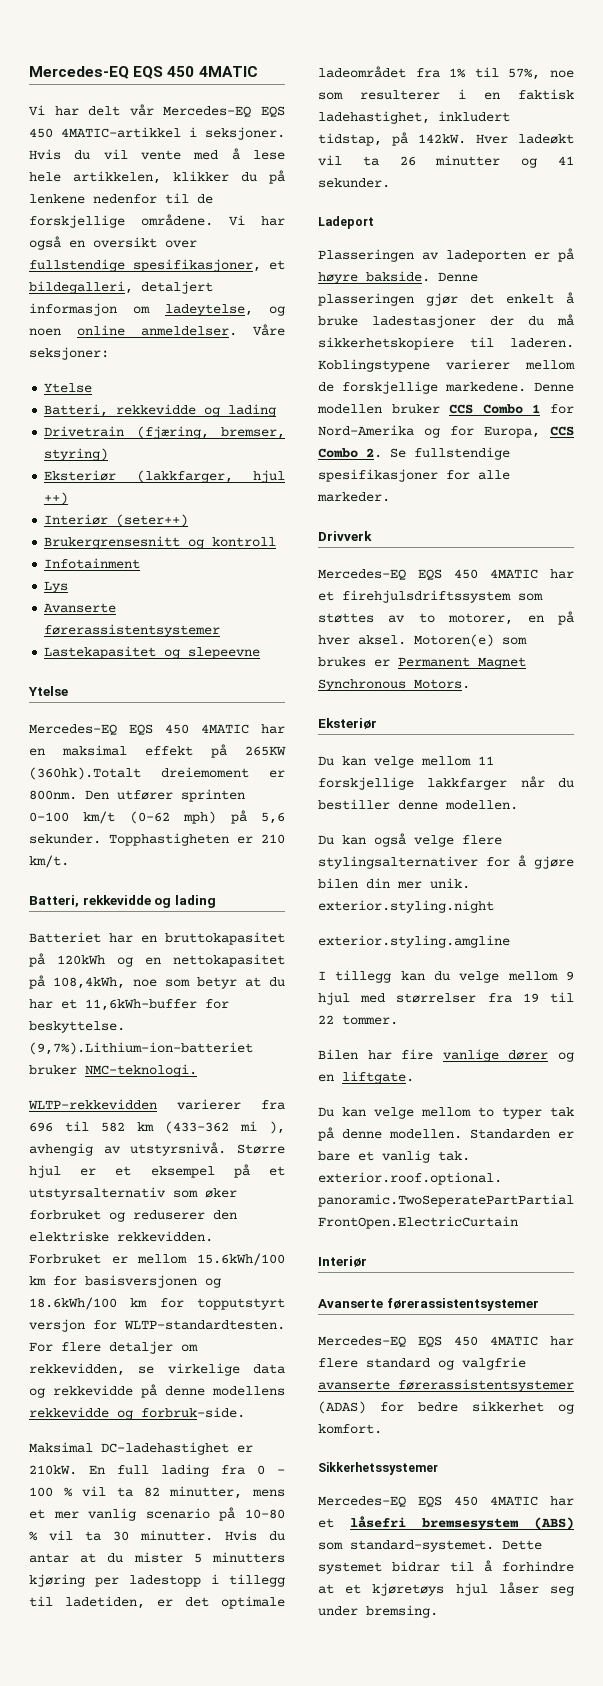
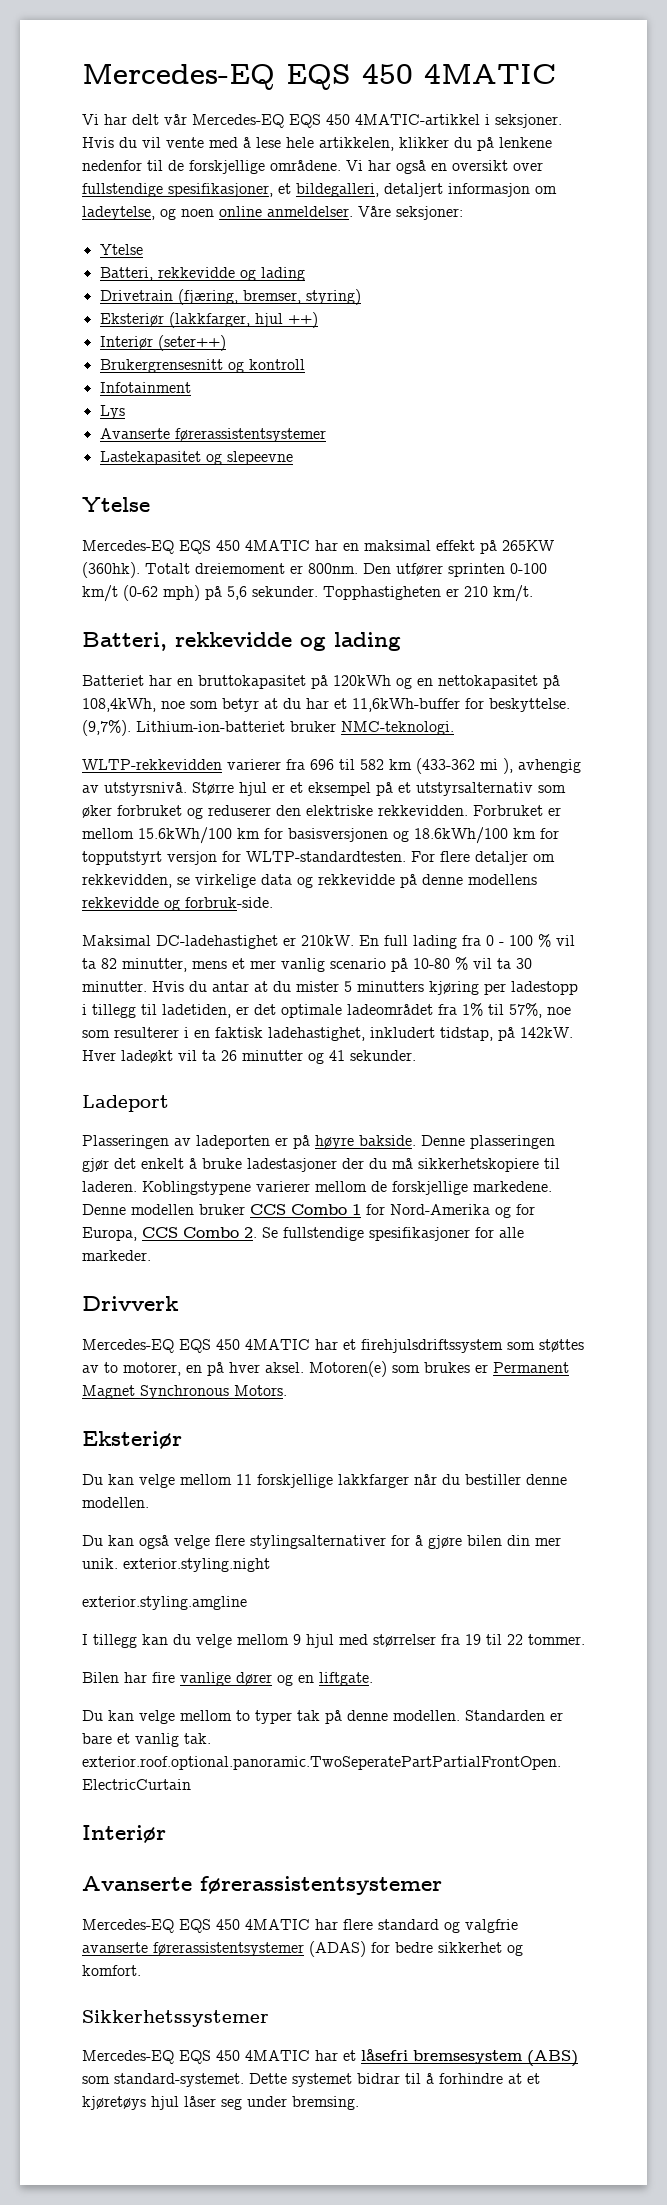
- Mercedes-EQ EQS 450 4MATIC har en maksimal effekt på 265KW (360hk).Totalt dreiemoment er 800nm.
+ Mercedes-EQ EQS 450 4MATIC har en maksimal effekt på 265KW (360hk). Totalt dreiemoment er 800nm.
- (9,7%).Lithium-ion-batteriet bruker NMC-teknologi.
+ (9,7%). Lithium-ion-batteriet bruker NMC-teknologi.

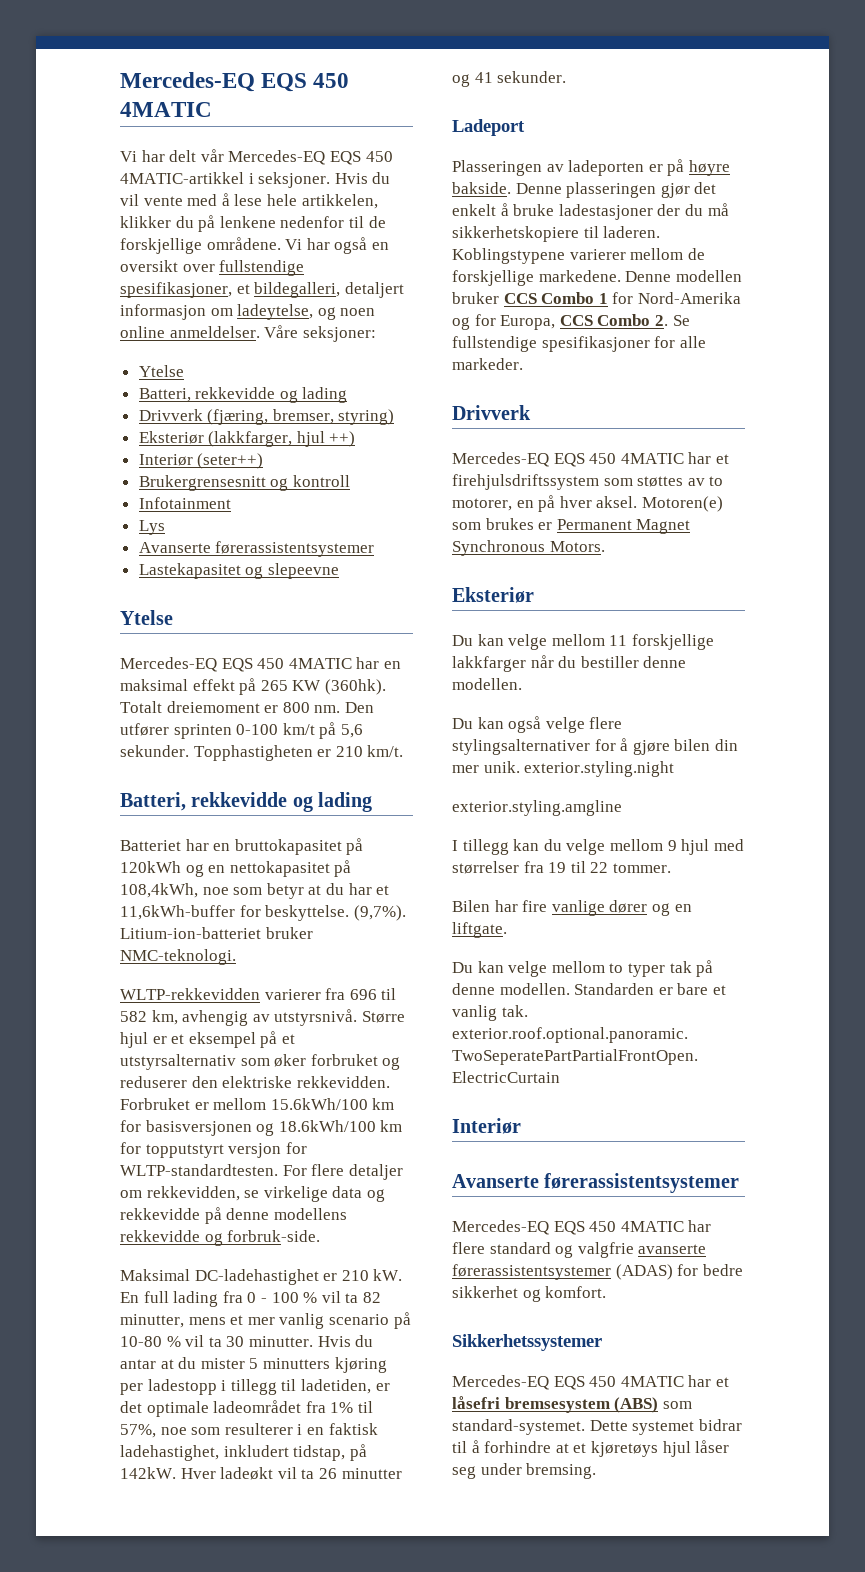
- Drivetrain (fjæring, bremser, styring)
+ Drivverk (fjæring, bremser, styring)
- Mercedes-EQ EQS 450 4MATIC har en maksimal effekt på 265KW (360hk).
+ Mercedes-EQ EQS 450 4MATIC har en maksimal effekt på 265 KW (360hk).
- Totalt dreiemoment er 800nm.
+ Totalt dreiemoment er 800 nm.
- Den utfører sprinten 0-100 km/t (0-62 mph) på 5,6 sekunder.
+ Den utfører sprinten 0-100 km/t på 5,6 sekunder.
- Lithium-ion-batteriet bruker NMC-teknologi.
+ Litium-ion-batteriet bruker NMC-teknologi.
- WLTP-rekkevidden varierer fra 696 til 582 km (433-362 mi ), avhengig av utstyrsnivå.
+ WLTP-rekkevidden varierer fra 696 til 582 km, avhengig av utstyrsnivå.
- Maksimal DC-ladehastighet er 210kW.
+ Maksimal DC-ladehastighet er 210 kW.

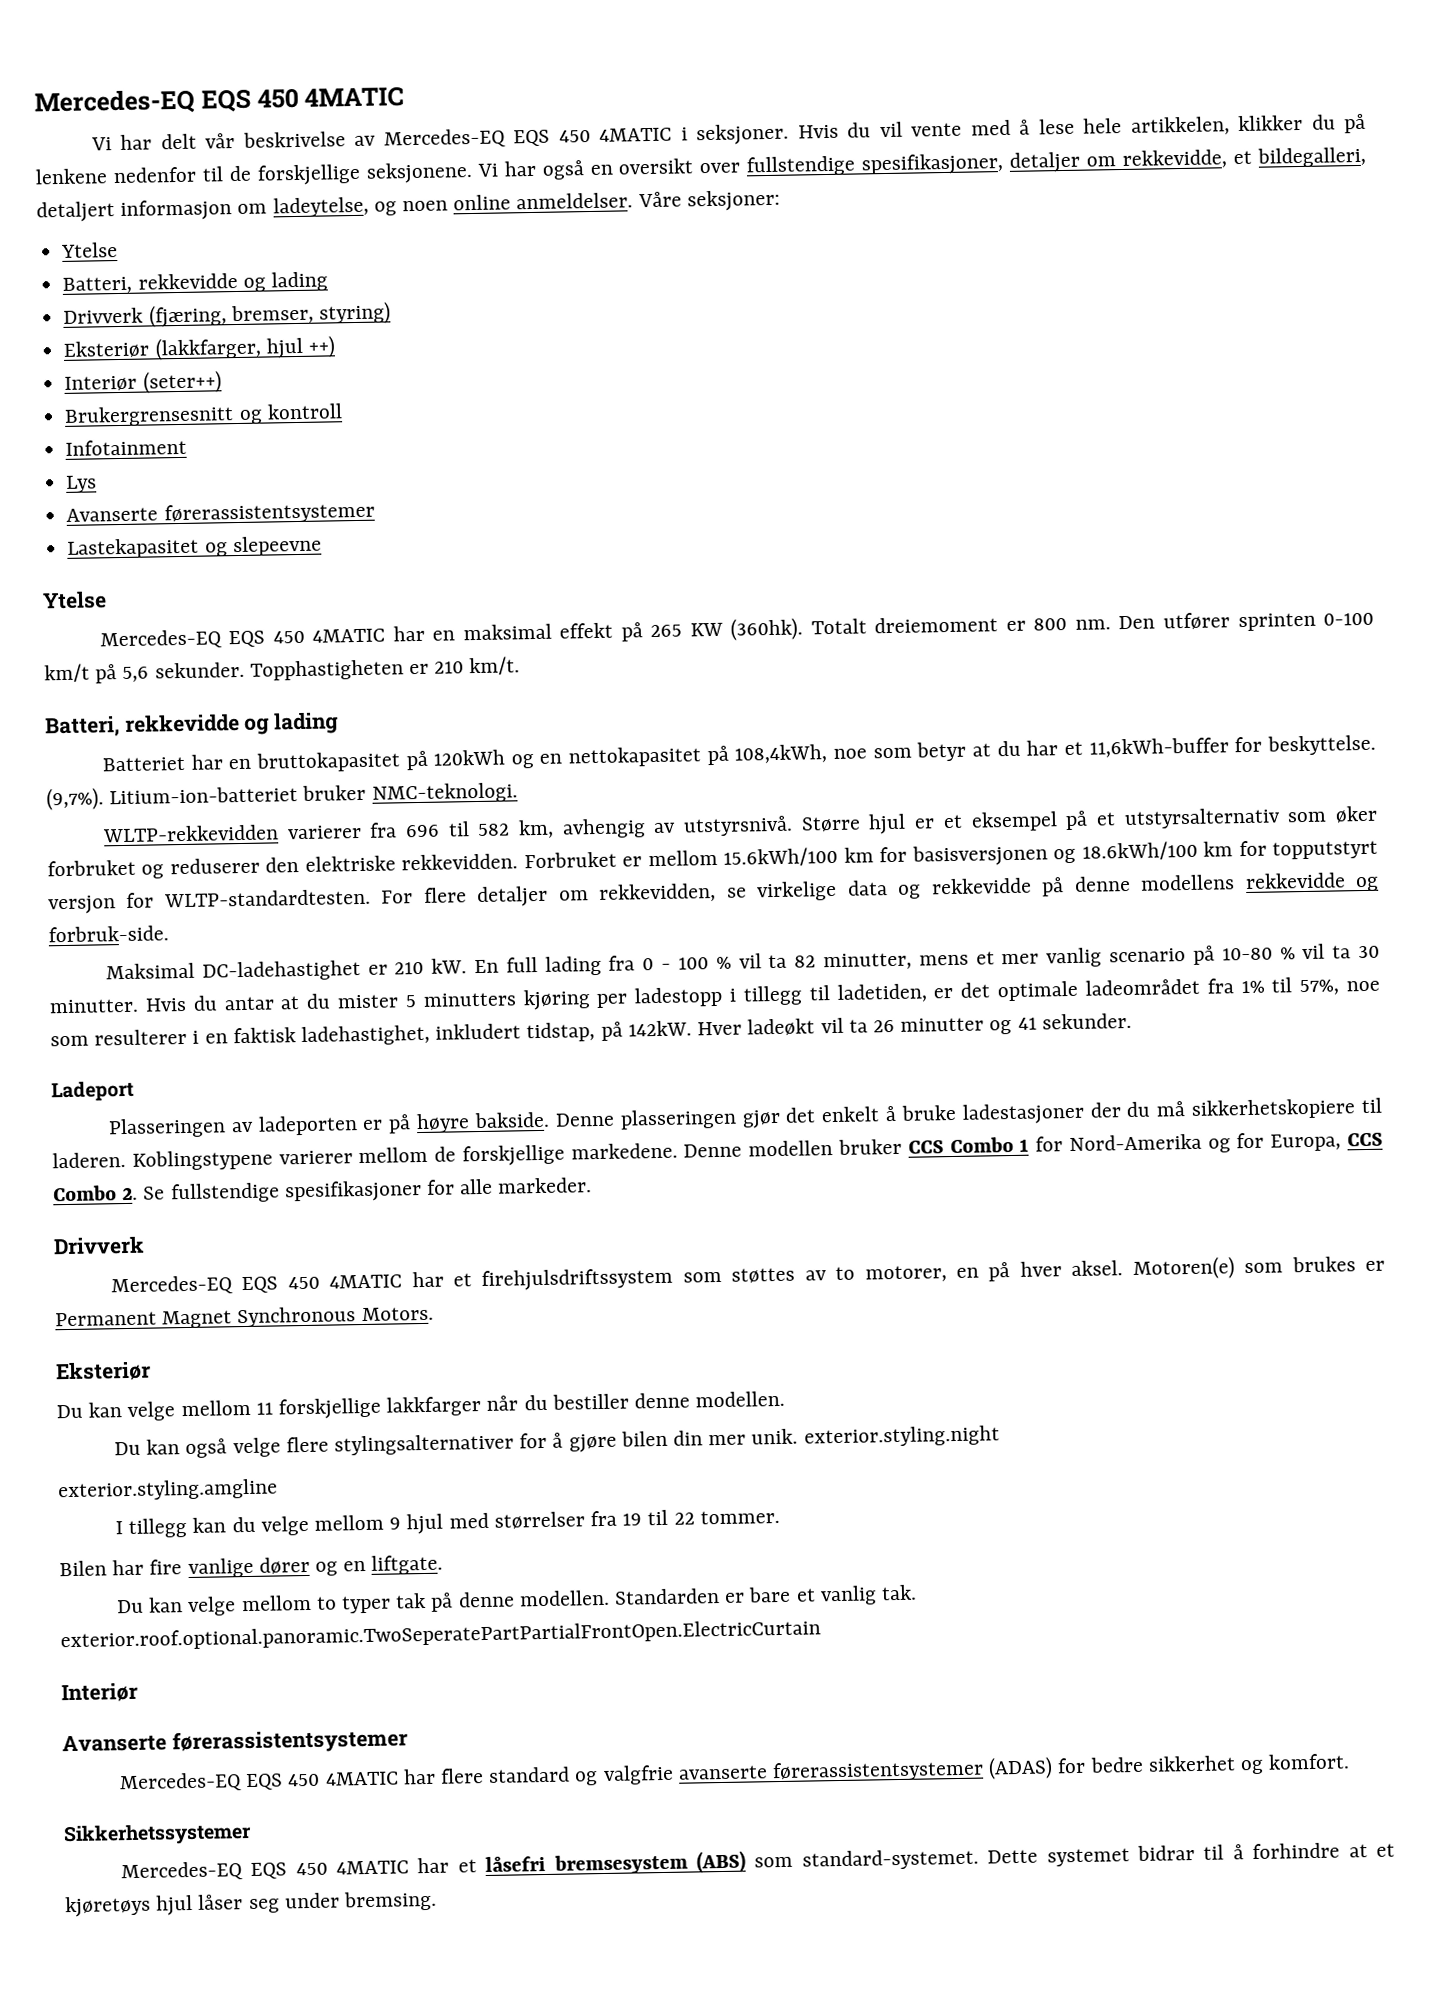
- Vi har delt vår Mercedes-EQ EQS 450 4MATIC-artikkel i seksjoner.
+ Vi har delt vår beskrivelse av Mercedes-EQ EQS 450 4MATIC i seksjoner.
- Hvis du vil vente med å lese hele artikkelen, klikker du på lenkene nedenfor til de forskjellige områdene.
+ Hvis du vil vente med å lese hele artikkelen, klikker du på lenkene nedenfor til de forskjellige seksjonene.
- Vi har også en oversikt over fullstendige spesifikasjoner, et bildegalleri, detaljert informasjon om ladeytelse, og noen online anmeldelser.
+ Vi har også en oversikt over fullstendige spesifikasjoner, detaljer om rekkevidde, et bildegalleri, detaljert informasjon om ladeytelse, og noen online anmeldelser.

